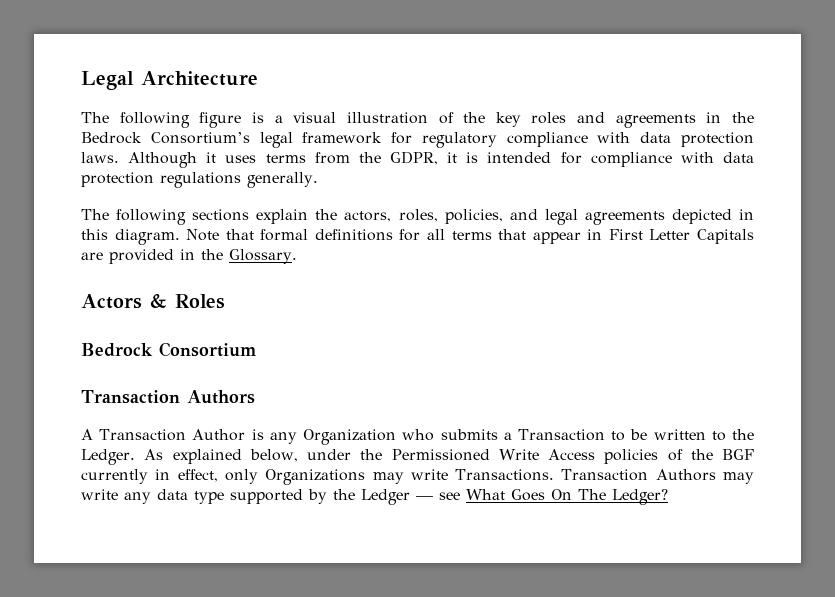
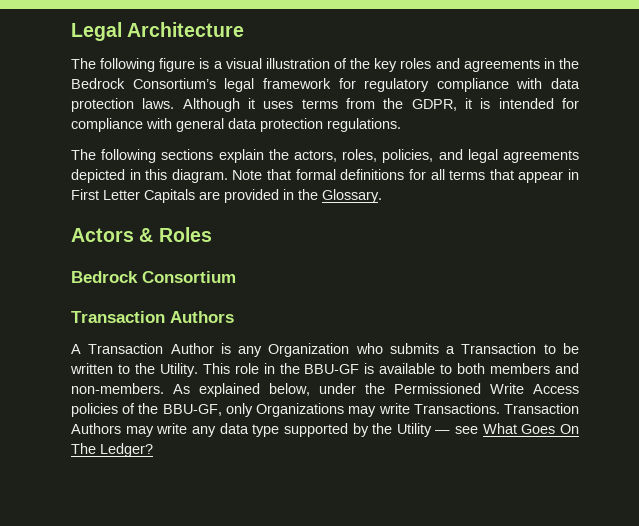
- Although it uses terms from the GDPR, it is intended for compliance with data protection regulations generally.
+ Although it uses terms from the GDPR, it is intended for compliance with general data protection regulations.
- A Transaction Author is any Organization who submits a Transaction to be written to the Ledger.
+ A Transaction Author is any Organization who submits a Transaction to be written to the Utility. This role in the BBU-GF is available to both members and non-members.
- As explained below, under the Permissioned Write Access policies of the BGF currently in effect, only Organizations may write Transactions.
+ As explained below, under the Permissioned Write Access policies of the BBU-GF, only Organizations may write Transactions.
- Transaction Authors may write any data type supported by the Ledger — see What Goes On The Ledger?
+ Transaction Authors may write any data type supported by the Utility — see What Goes On The Ledger?

